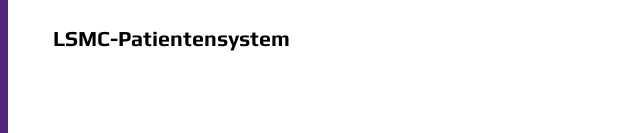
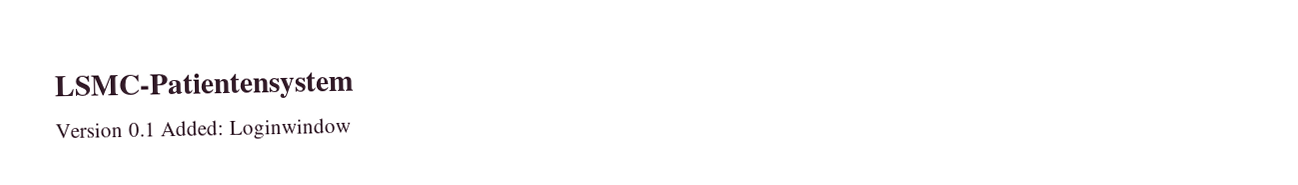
+ Version 0.1 Added: Loginwindow

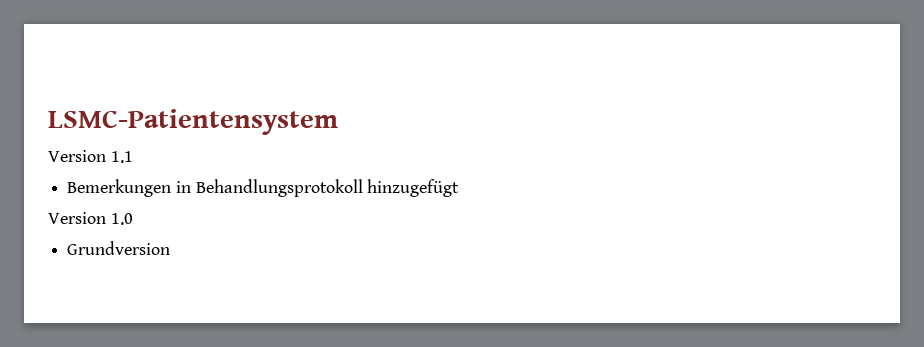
- Version 0.1 Added: Loginwindow
+ Version 1.1
+ Bemerkungen in Behandlungsprotokoll hinzugefügt
+ Version 1.0
+ Grundversion

